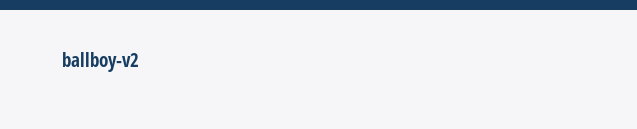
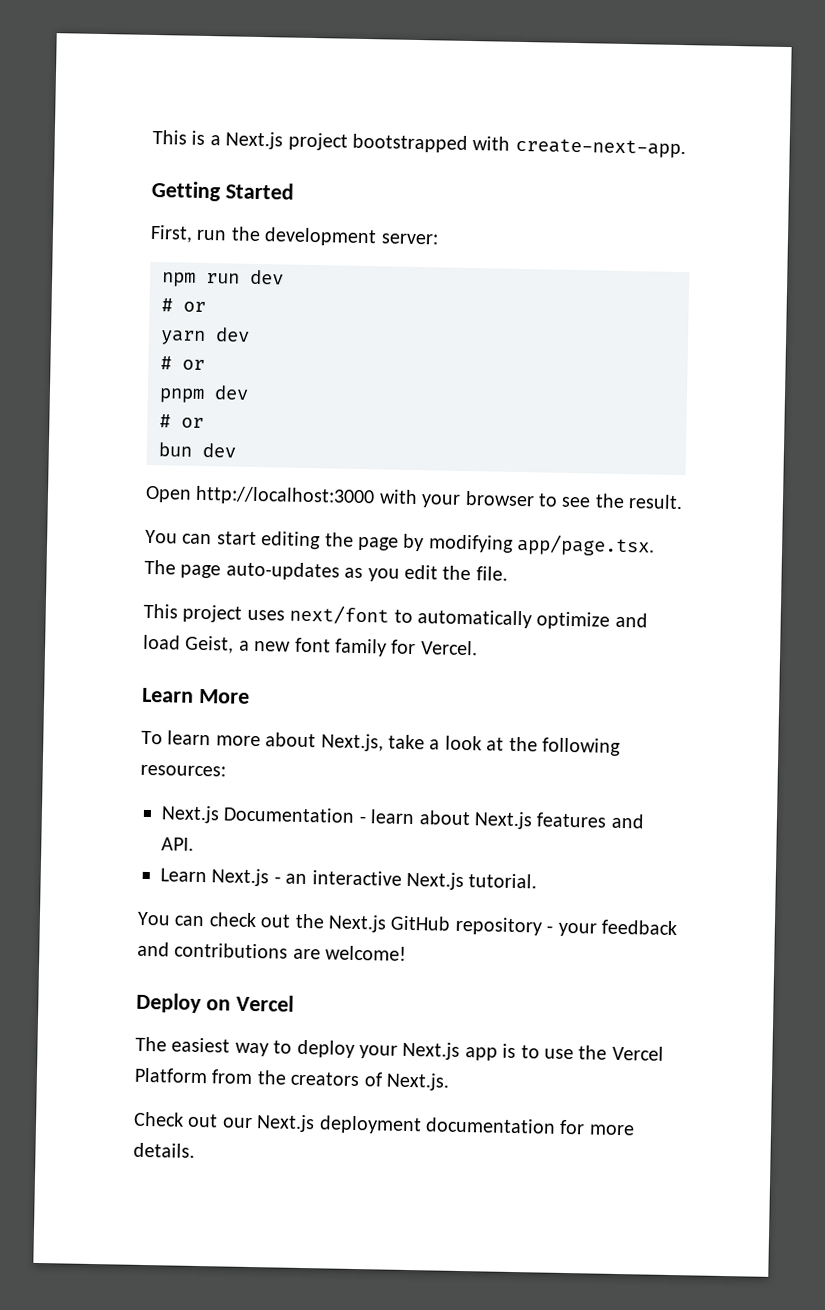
- ballboy-v2
+ This is a Next.js project bootstrapped with create-next-app.
+ Getting Started
+ First, run the development server:
+ npm run dev
+ # or
+ yarn dev
+ # or
+ pnpm dev
+ # or
+ bun dev
+ Open http://localhost:3000 with your browser to see the result.
+ You can start editing the page by modifying app/page.tsx. The page auto-updates as you edit the file.
+ This project uses next/font to automatically optimize and load Geist, a new font family for Vercel.
+ Learn More
+ To learn more about Next.js, take a look at the following resources:
+ Next.js Documentation - learn about Next.js features and API.
+ Learn Next.js - an interactive Next.js tutorial.
+ You can check out the Next.js GitHub repository - your feedback and contributions are welcome!
+ Deploy on Vercel
+ The easiest way to deploy your Next.js app is to use the Vercel Platform from the creators of Next.js.
+ Check out our Next.js deployment documentation for more details.

